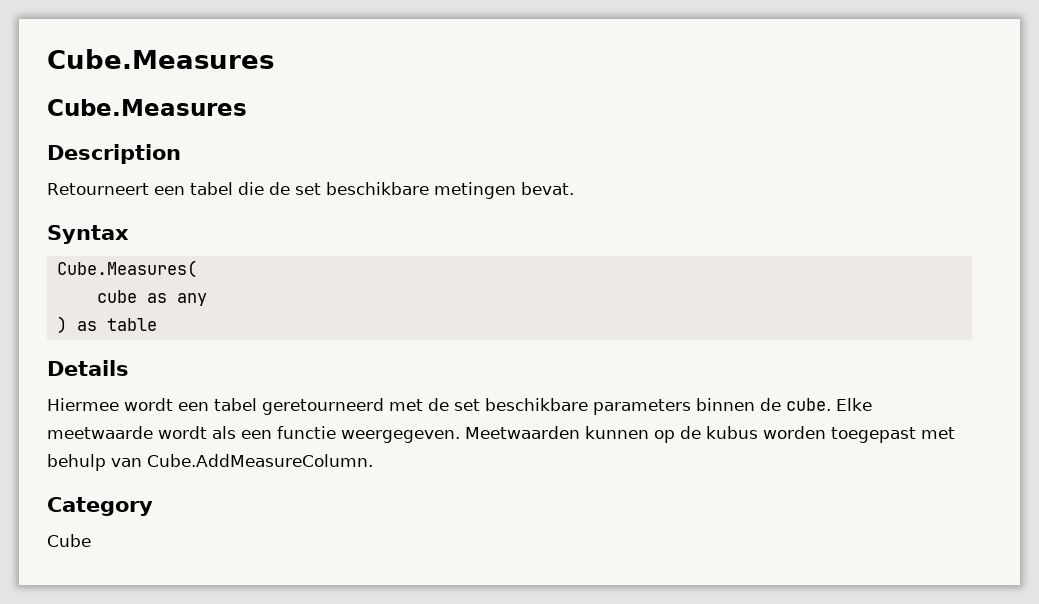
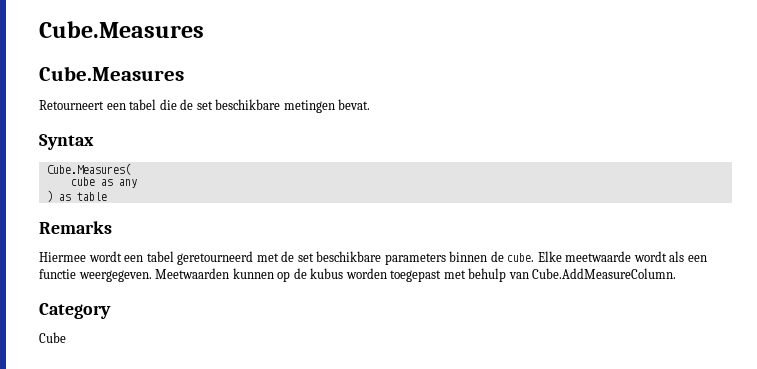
- Description
- Details
+ Remarks

